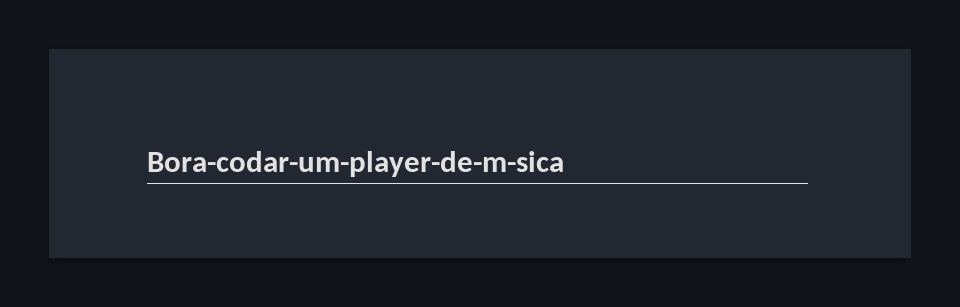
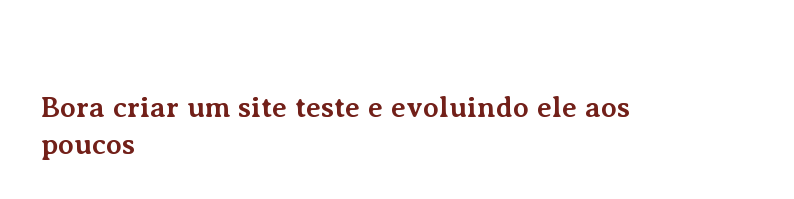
- Bora-codar-um-player-de-m-sica
+ Bora criar um site teste e evoluindo ele aos poucos

